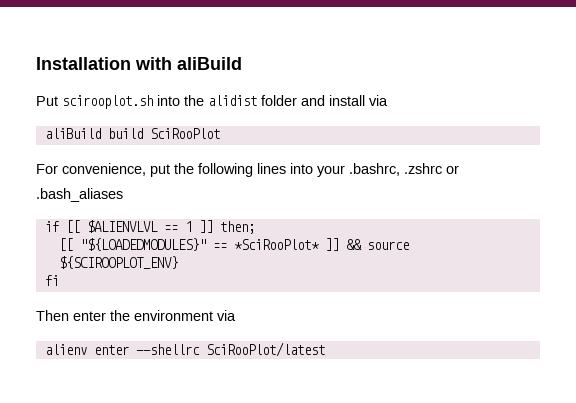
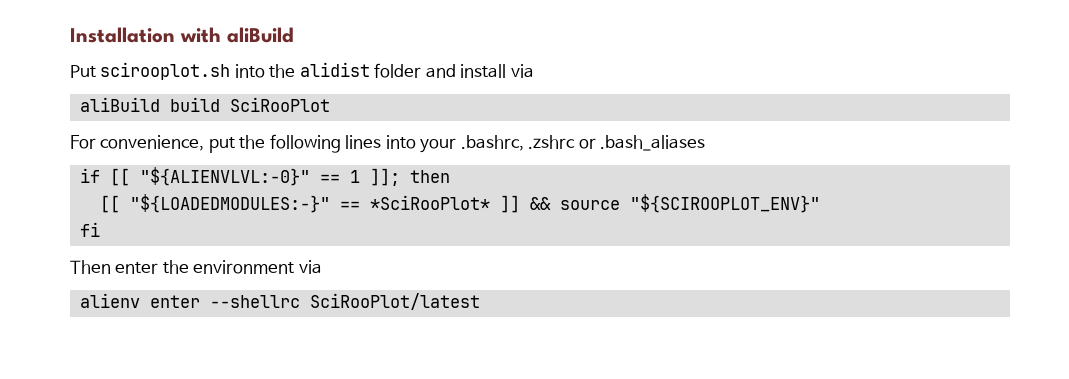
- if [[ $ALIENVLVL == 1 ]] then;
- [[ "${LOADEDMODULES}" == *SciRooPlot* ]] && source ${SCIROOPLOT_ENV}
+ if [[ "${ALIENVLVL:-0}" == 1 ]]; then
+ [[ "${LOADEDMODULES:-}" == *SciRooPlot* ]] && source "${SCIROOPLOT_ENV}"

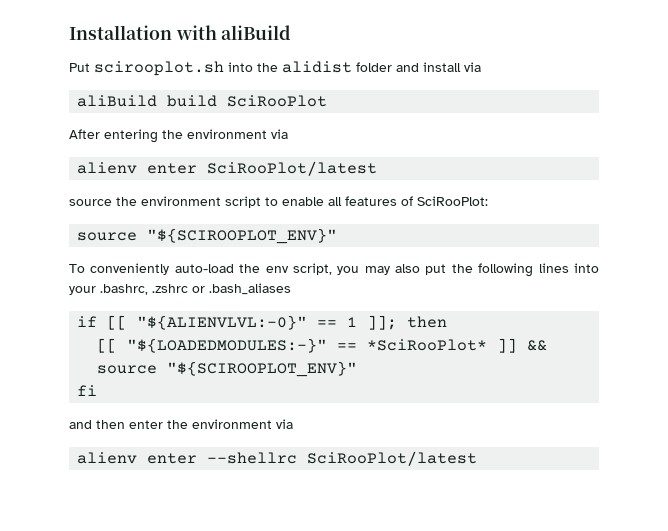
- For convenience, put the following lines into your .bashrc, .zshrc or .bash_aliases
+ After entering the environment via
+ alienv enter SciRooPlot/latest
+ source the environment script to enable all features of SciRooPlot:
+ source "${SCIROOPLOT_ENV}"
+ To conveniently auto-load the env script, you may also put the following lines into your .bashrc, .zshrc or .bash_aliases
- Then enter the environment via
+ and then enter the environment via

